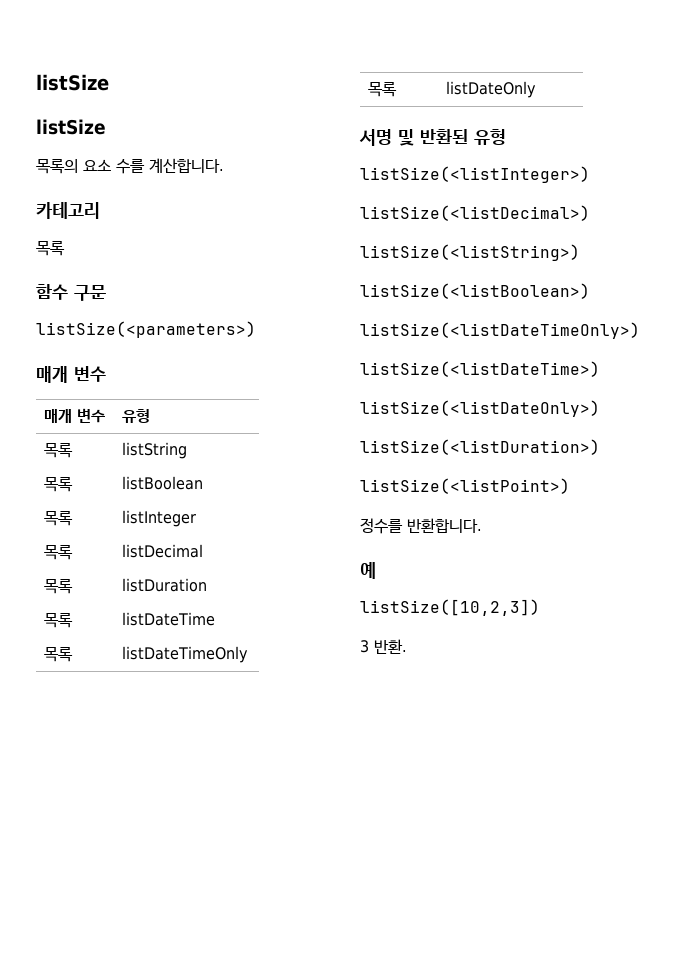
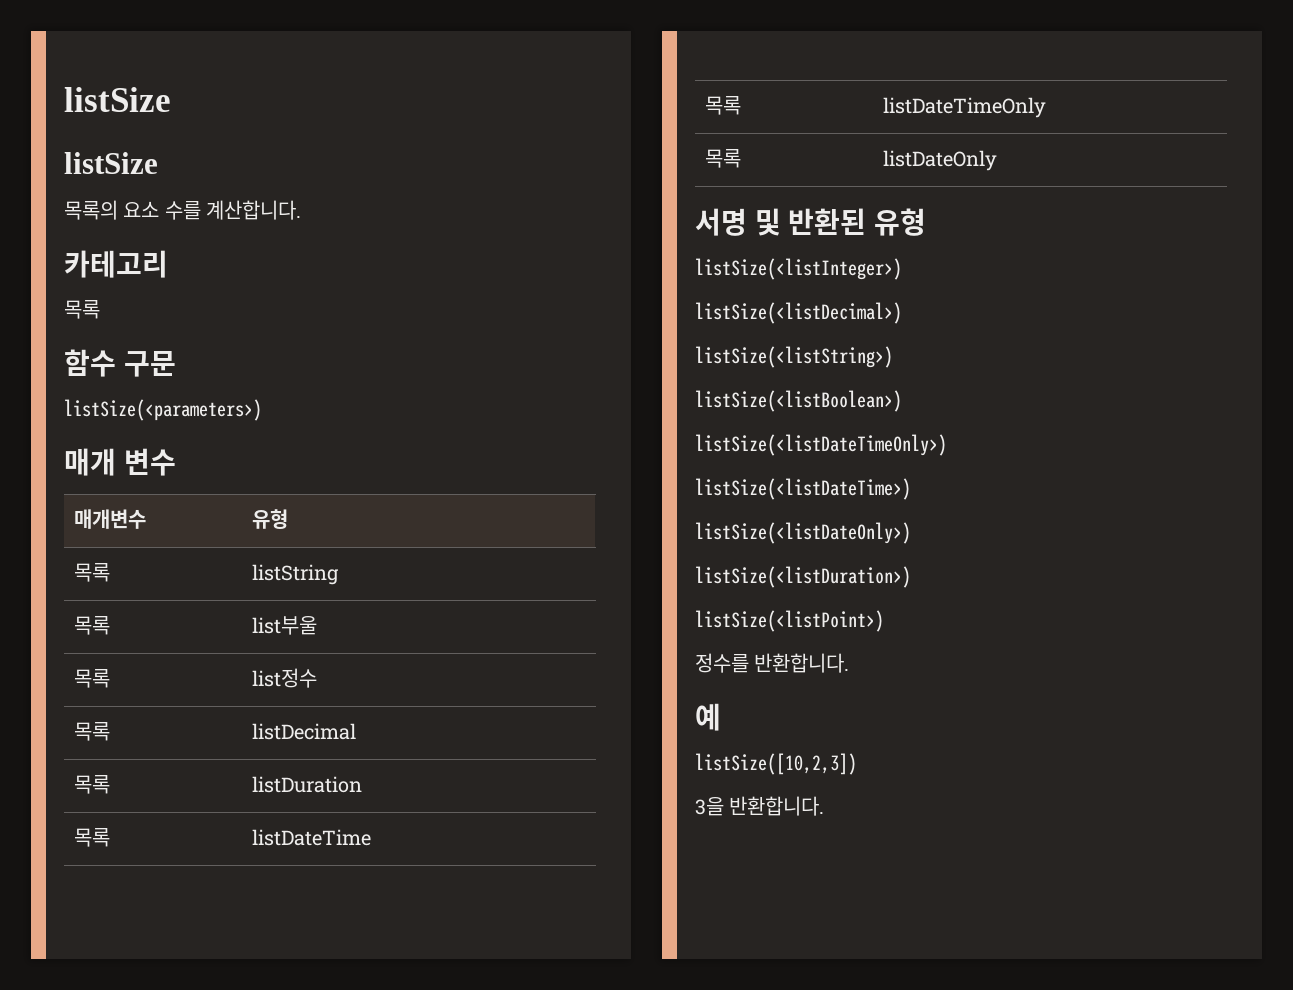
- 매개 변수 | 유형
+ 매개변수 | 유형
- 목록 | listBoolean
- 목록 | listInteger
+ 목록 | list부울
+ 목록 | list정수
- 3 반환.
+ 3을 반환합니다.

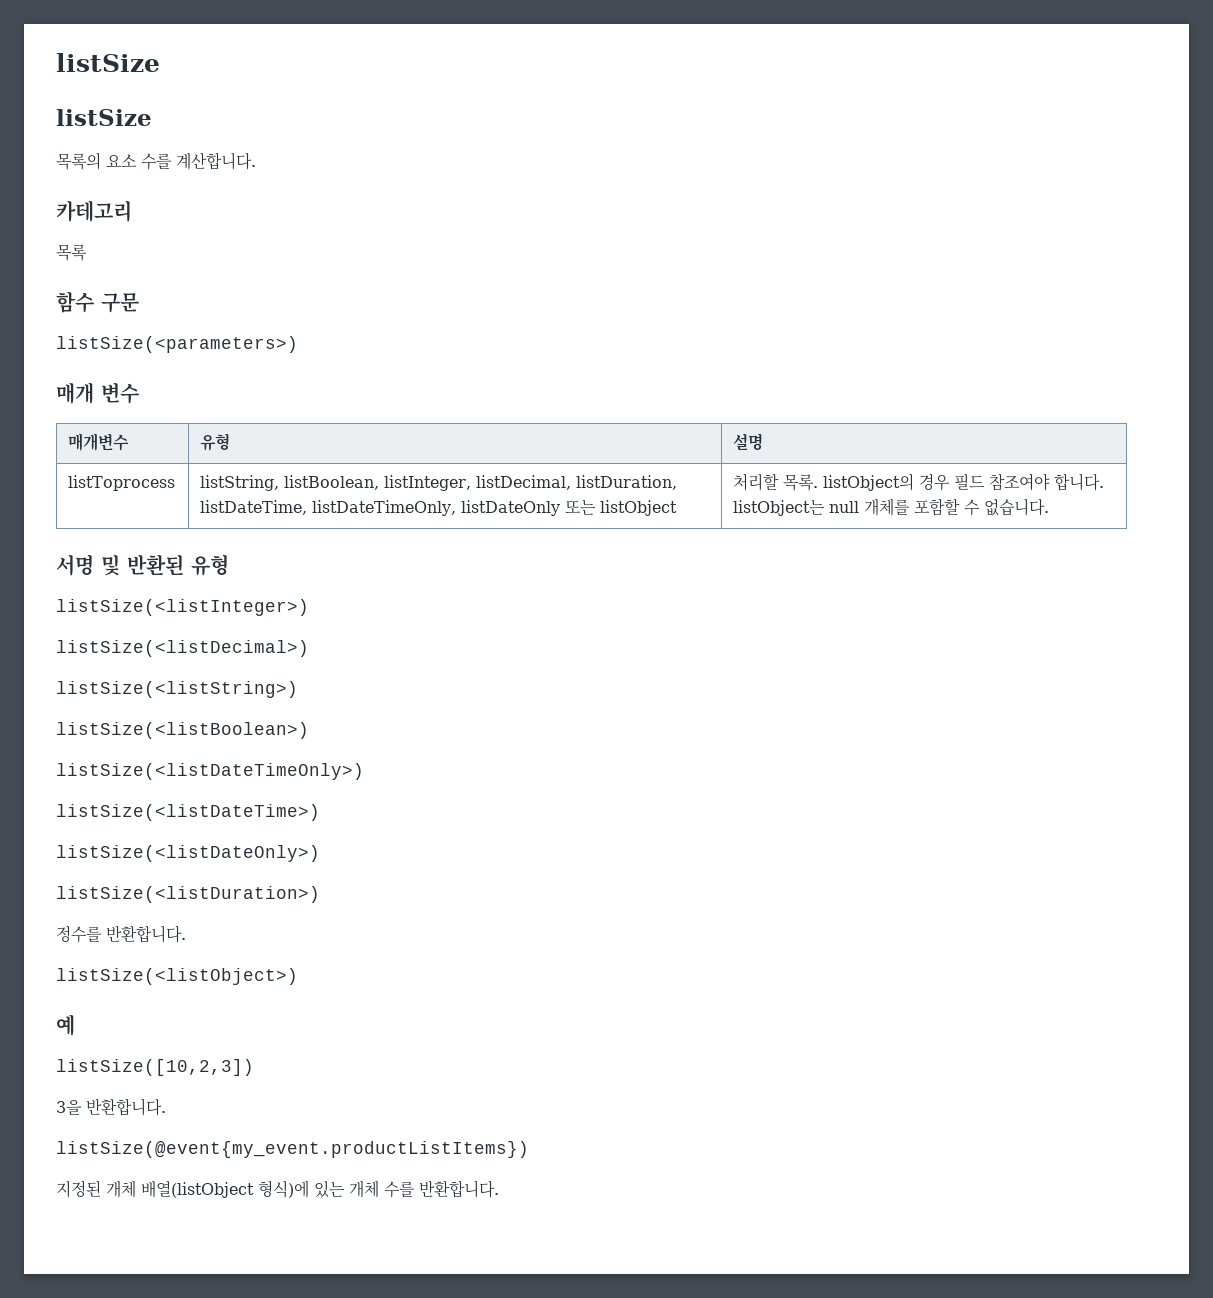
- 매개변수 | 유형
- 목록 | listString
- 목록 | list부울
- 목록 | list정수
- 목록 | listDecimal
- 목록 | listDuration
- 목록 | listDateTime
- 목록 | listDateTimeOnly
- 목록 | listDateOnly
+ 매개변수 | 유형 | 설명
+ listToprocess | listString, listBoolean, listInteger, listDecimal, listDuration, listDateTime, listDateTimeOnly, listDateOnly 또는 listObject | 처리할 목록. listObject의 경우 필드 참조여야 합니다. listObject는 null 개체를 포함할 수 없습니다.
- listSize(<listPoint>)
+ listSize(<listObject>)
+ listSize(@event{my_event.productListItems})
+ 지정된 개체 배열(listObject 형식)에 있는 개체 수를 반환합니다.

